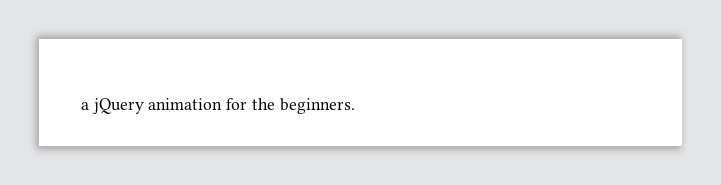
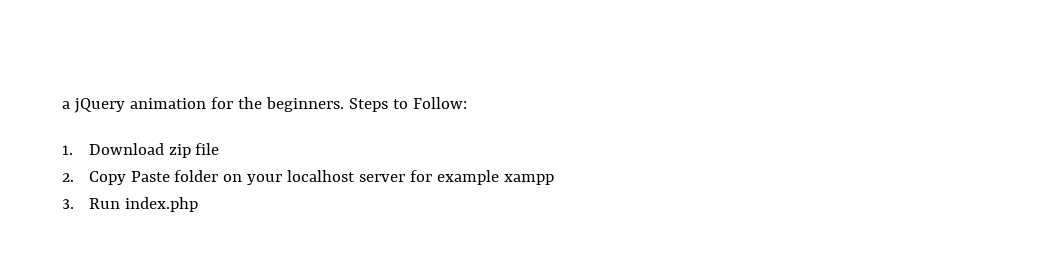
+ Steps to Follow:
+ 1. Download zip file
+ 2. Copy Paste folder on your localhost server for example xampp
+ 3. Run index.php

